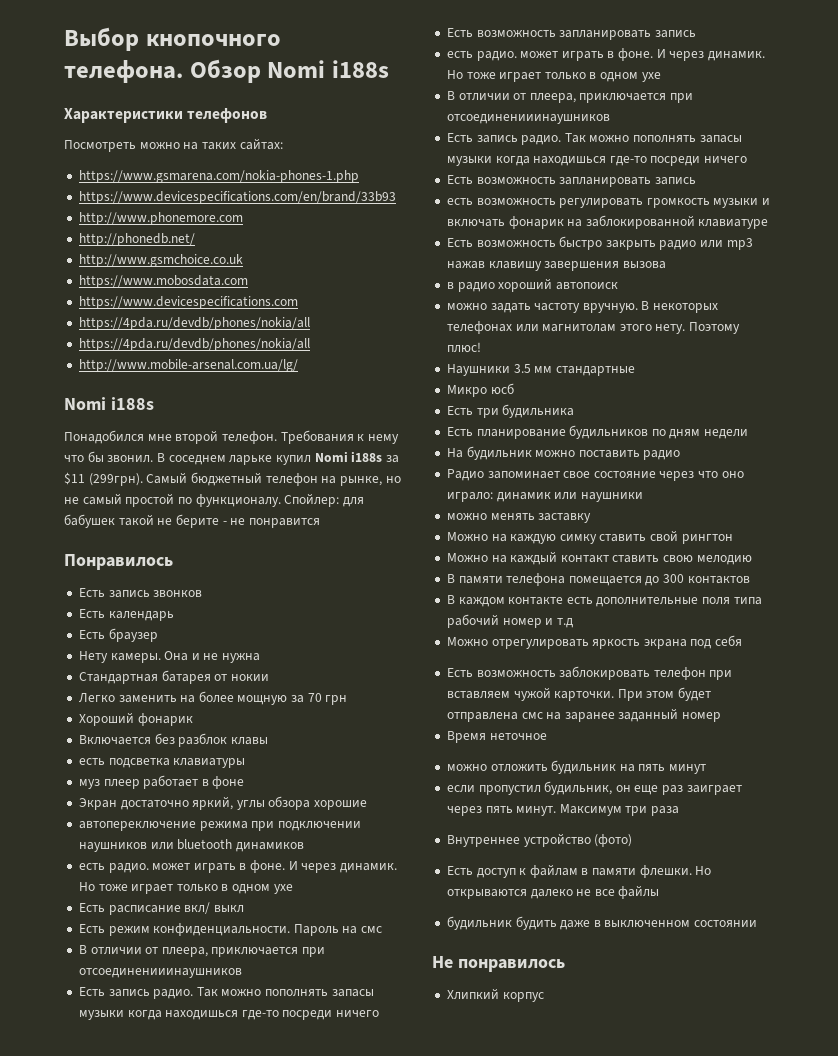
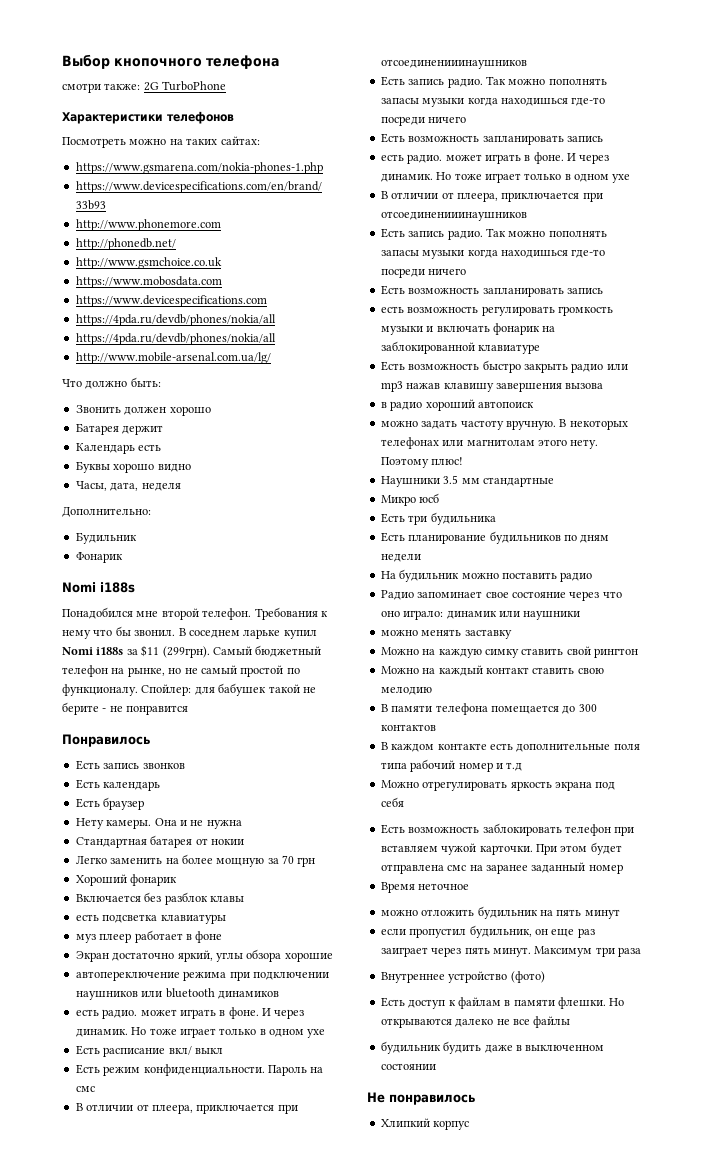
- Выбор кнопочного телефона. Обзор Nomi i188s
+ Выбор кнопочного телефона
+ смотри также: 2G TurboPhone
+ Что должно быть:
+ Звонить должен хорошо
+ Батарея держит
+ Календарь есть
+ Буквы хорошо видно
+ Часы, дата, неделя
+ Дополнительно:
+ Будильник
+ Фонарик

